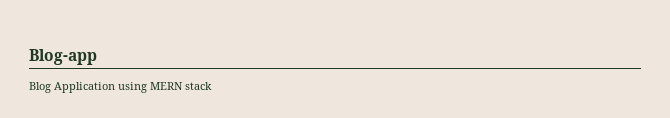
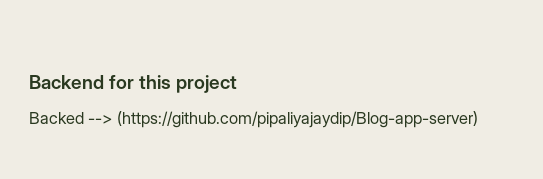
- Blog-app
- Blog Application using MERN stack
+ Backend for this project
+ Backed --> (https://github.com/pipaliyajaydip/Blog-app-server)

